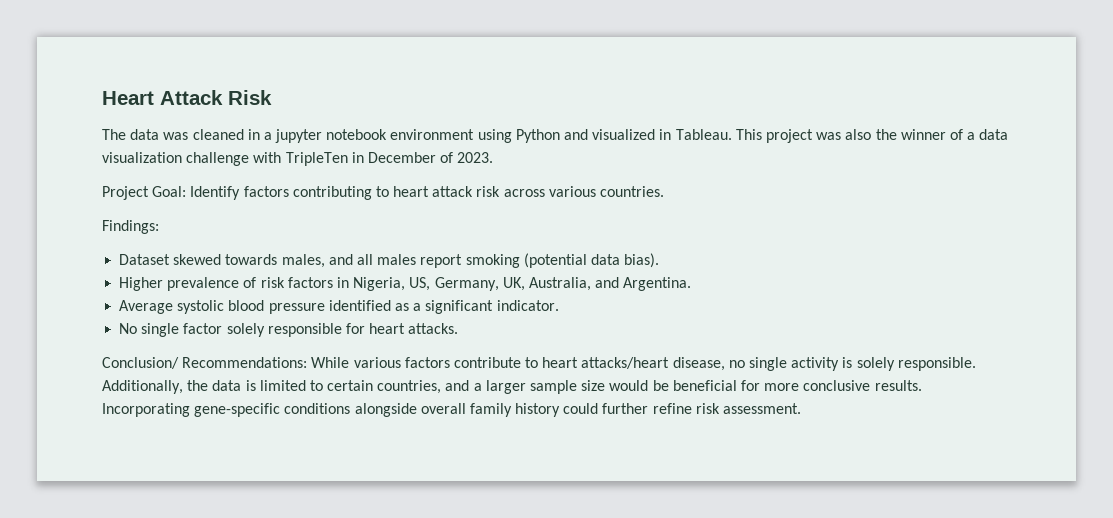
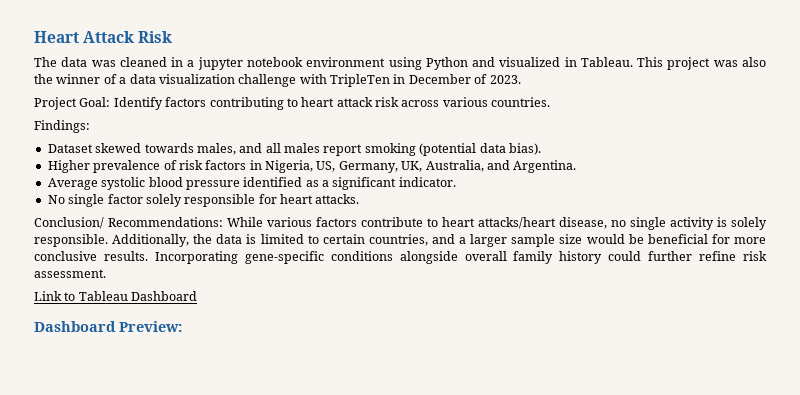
+ Link to Tableau Dashboard
+ Dashboard Preview:

